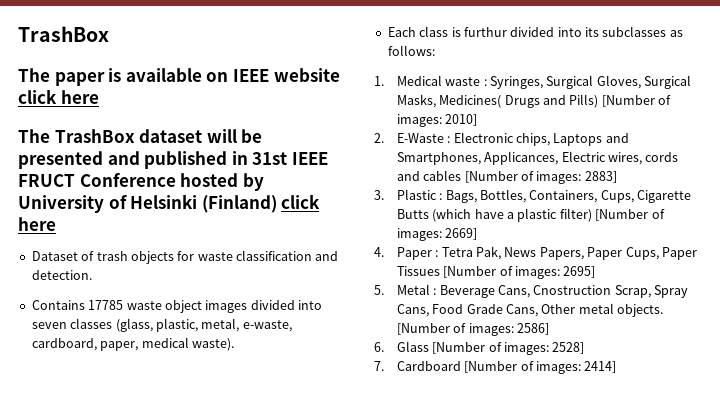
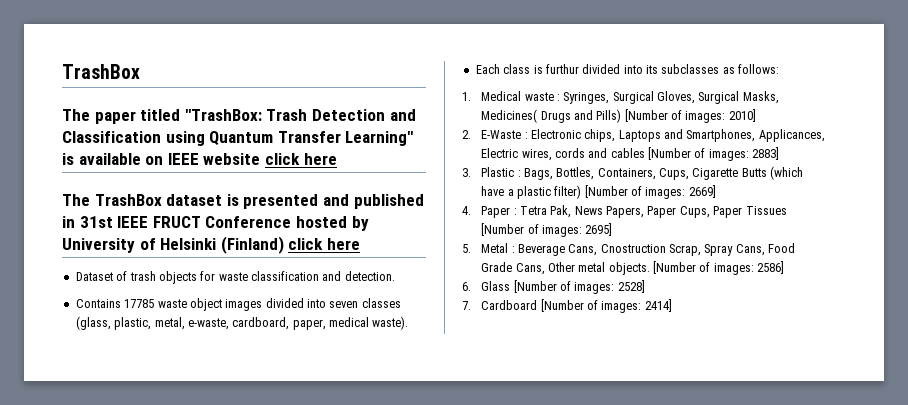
- The paper is available on IEEE website click here
+ The paper titled "TrashBox: Trash Detection and Classification using Quantum Transfer Learning" is available on IEEE website click here
- The TrashBox dataset will be presented and published in 31st IEEE FRUCT Conference hosted by University of Helsinki (Finland) click here
+ The TrashBox dataset is presented and published in 31st IEEE FRUCT Conference hosted by University of Helsinki (Finland) click here

